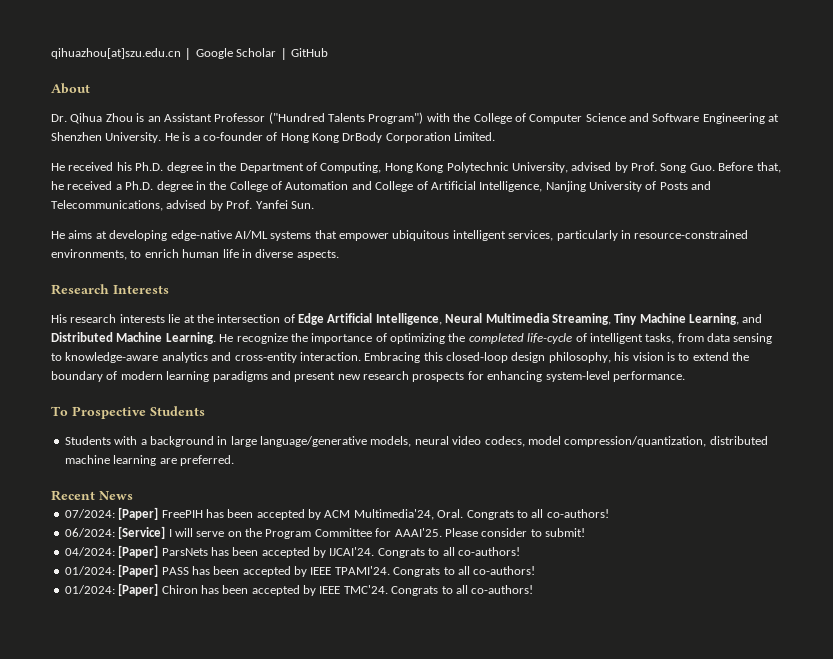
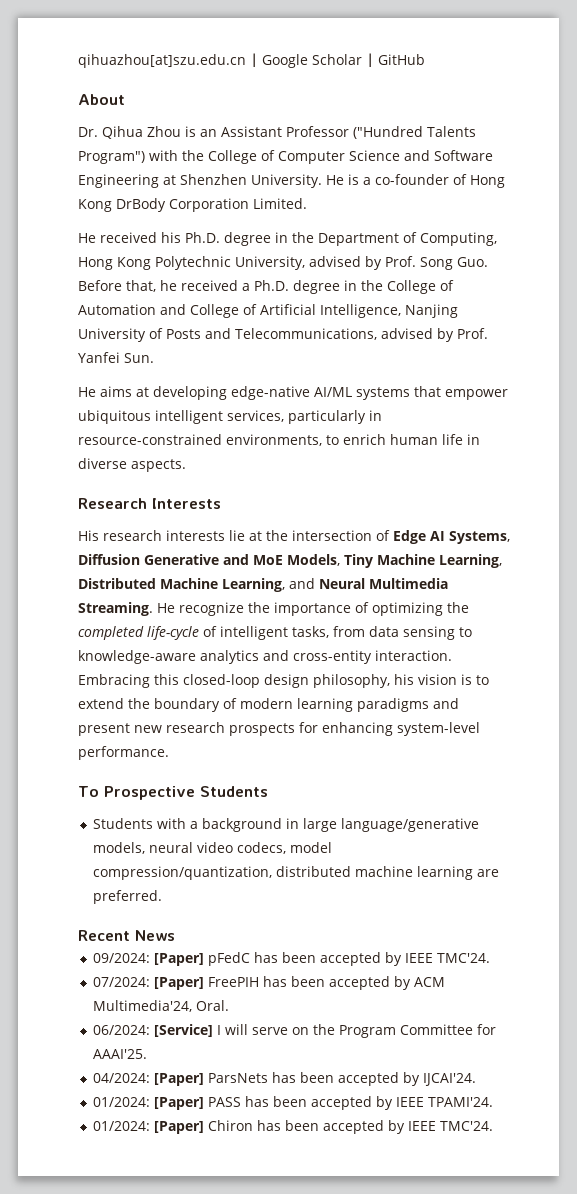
- His research interests lie at the intersection of Edge Artificial Intelligence, Neural Multimedia Streaming, Tiny Machine Learning, and Distributed Machine Learning.
+ His research interests lie at the intersection of Edge AI Systems, Diffusion Generative and MoE Models, Tiny Machine Learning, Distributed Machine Learning, and Neural Multimedia Streaming.
+ 09/2024: [Paper] pFedC has been accepted by IEEE TMC'24.
- 07/2024: [Paper] FreePIH has been accepted by ACM Multimedia'24, Oral. Congrats to all co-authors!
+ 07/2024: [Paper] FreePIH has been accepted by ACM Multimedia'24, Oral.
- Please consider to submit!
- 04/2024: [Paper] ParsNets has been accepted by IJCAI'24. Congrats to all co-authors!
+ 04/2024: [Paper] ParsNets has been accepted by IJCAI'24.
- 01/2024: [Paper] PASS has been accepted by IEEE TPAMI'24. Congrats to all co-authors!
+ 01/2024: [Paper] PASS has been accepted by IEEE TPAMI'24.
- 01/2024: [Paper] Chiron has been accepted by IEEE TMC'24. Congrats to all co-authors!
+ 01/2024: [Paper] Chiron has been accepted by IEEE TMC'24.

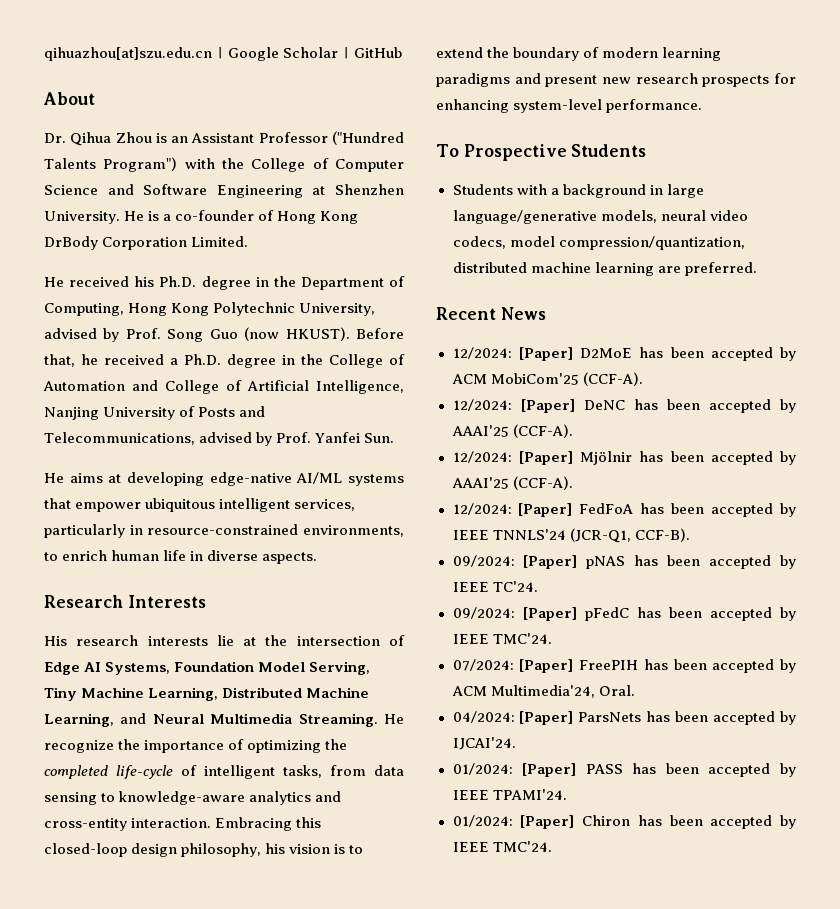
- He received his Ph.D. degree in the Department of Computing, Hong Kong Polytechnic University, advised by Prof. Song Guo. Before that, he received a Ph.D. degree in the College of Automation and College of Artificial Intelligence, Nanjing University of Posts and Telecommunications, advised by Prof. Yanfei Sun.
+ He received his Ph.D. degree in the Department of Computing, Hong Kong Polytechnic University, advised by Prof. Song Guo (now HKUST). Before that, he received a Ph.D. degree in the College of Automation and College of Artificial Intelligence, Nanjing University of Posts and Telecommunications, advised by Prof. Yanfei Sun.
- His research interests lie at the intersection of Edge AI Systems, Diffusion Generative and MoE Models, Tiny Machine Learning, Distributed Machine Learning, and Neural Multimedia Streaming.
+ His research interests lie at the intersection of Edge AI Systems, Foundation Model Serving, Tiny Machine Learning, Distributed Machine Learning, and Neural Multimedia Streaming.
+ 12/2024: [Paper] D2MoE has been accepted by ACM MobiCom'25 (CCF-A).
+ 12/2024: [Paper] DeNC has been accepted by AAAI'25 (CCF-A).
+ 12/2024: [Paper] Mjölnir has been accepted by AAAI'25 (CCF-A).
+ 12/2024: [Paper] FedFoA has been accepted by IEEE TNNLS'24 (JCR-Q1, CCF-B).
+ 09/2024: [Paper] pNAS has been accepted by IEEE TC'24.
- 06/2024: [Service] I will serve on the Program Committee for AAAI'25.

